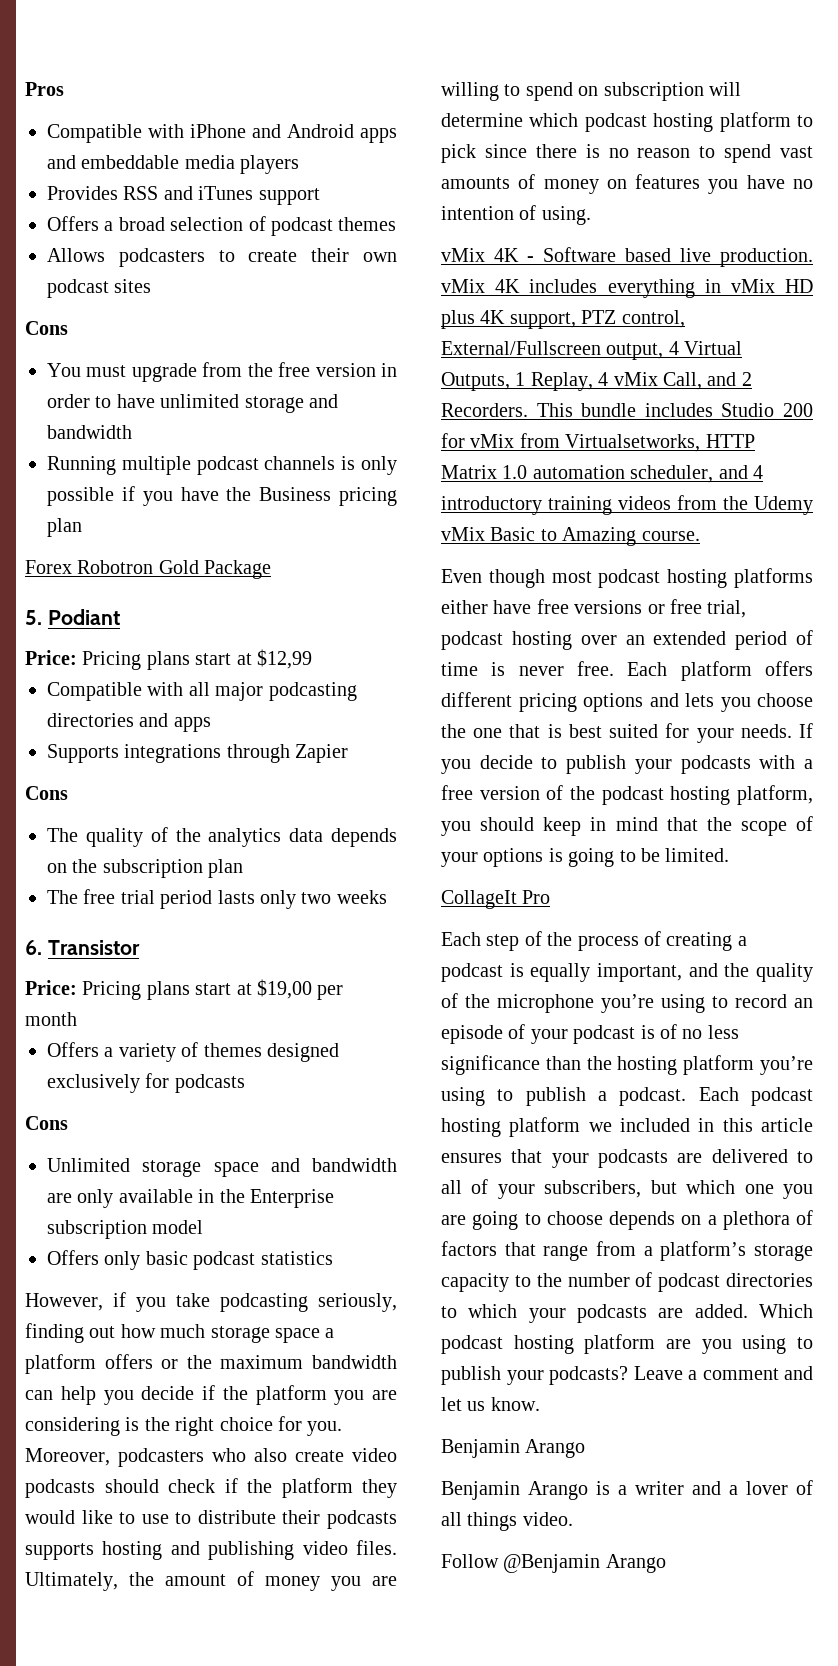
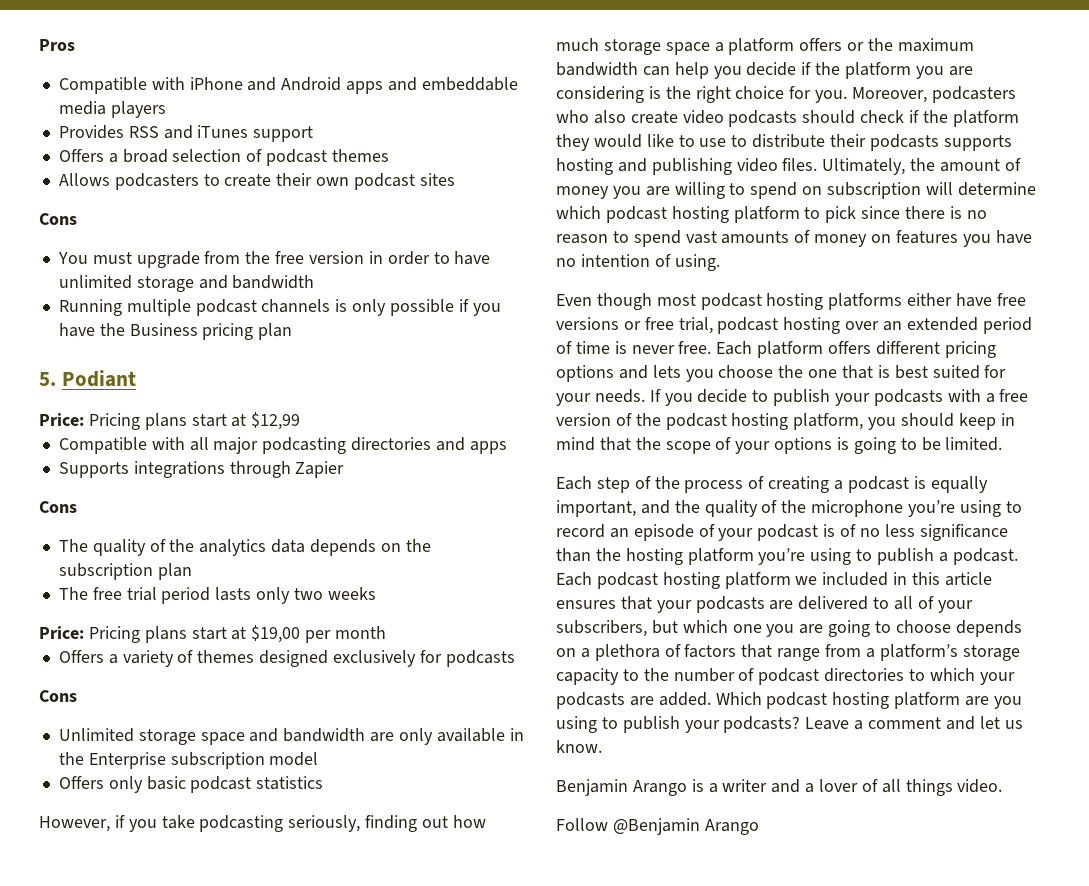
- Forex Robotron Gold Package
- 6. Transistor
- vMix 4K - Software based live production. vMix 4K includes everything in vMix HD plus 4K support, PTZ control, External/Fullscreen output, 4 Virtual Outputs, 1 Replay, 4 vMix Call, and 2 Recorders. This bundle includes Studio 200 for vMix from Virtualsetworks, HTTP Matrix 1.0 automation scheduler, and 4 introductory training videos from the Udemy vMix Basic to Amazing course.
- CollageIt Pro
  Leave a comment and let us know.
- Benjamin Arango

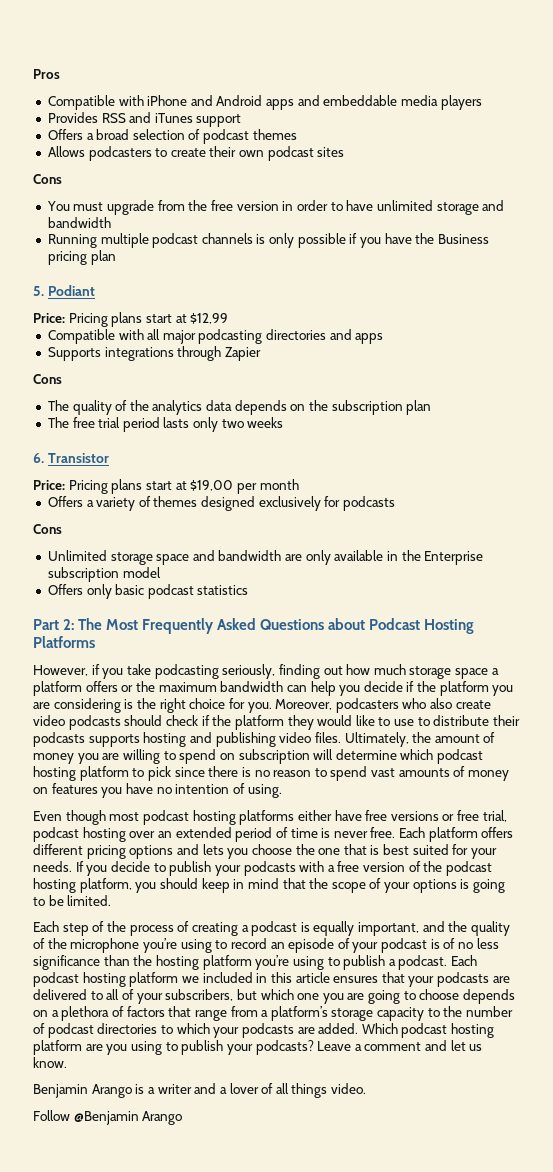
+ 6. Transistor
+ Part 2: The Most Frequently Asked Questions about Podcast Hosting Platforms

